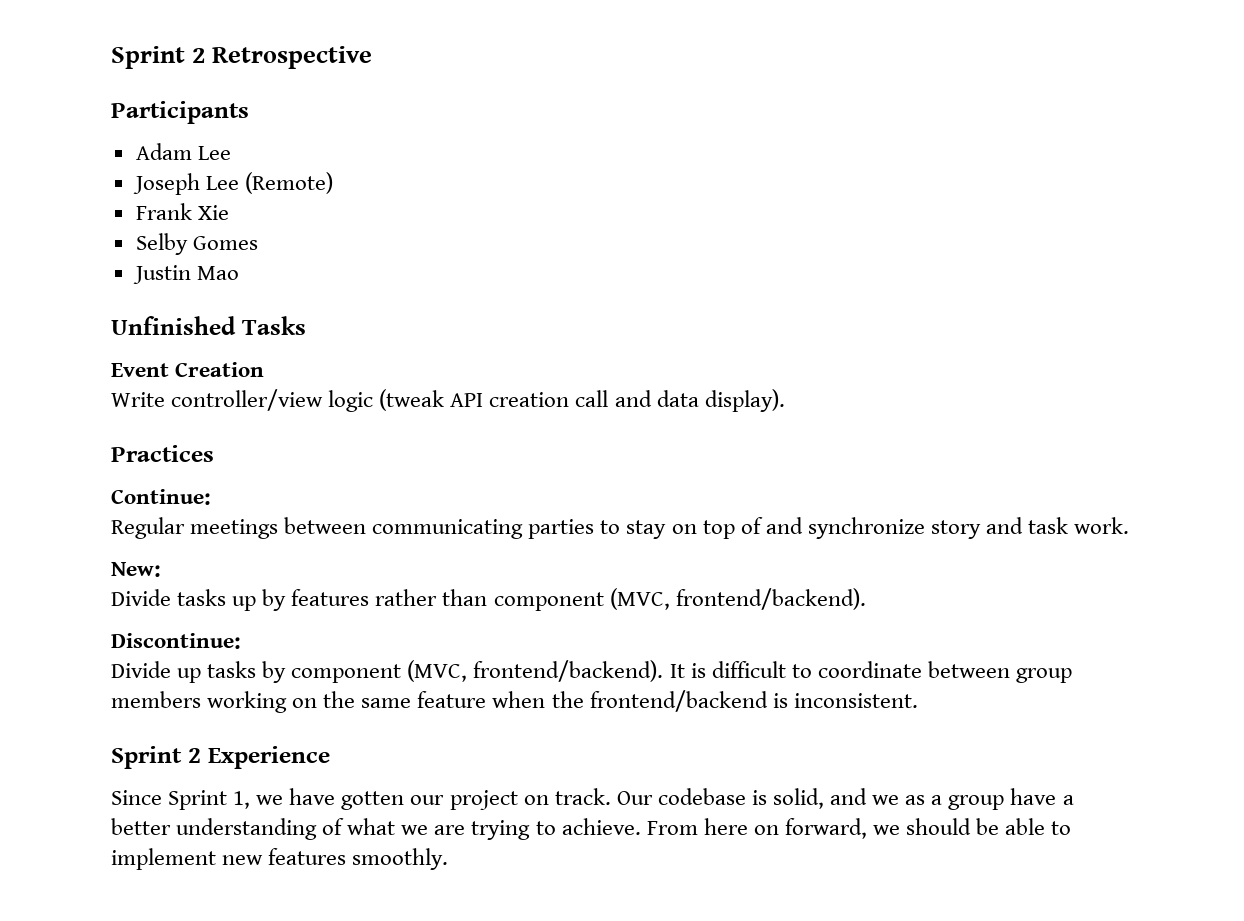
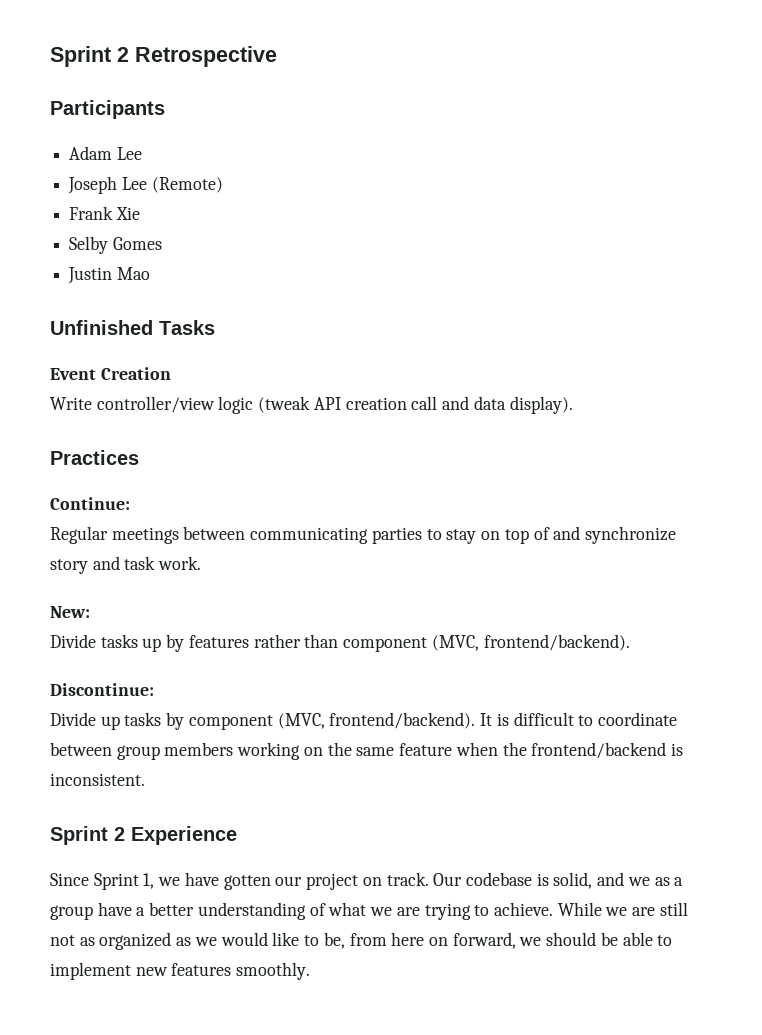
- From here on forward, we should be able to implement new features smoothly.
+ While we are still not as organized as we would like to be, from here on forward, we should be able to implement new features smoothly.

